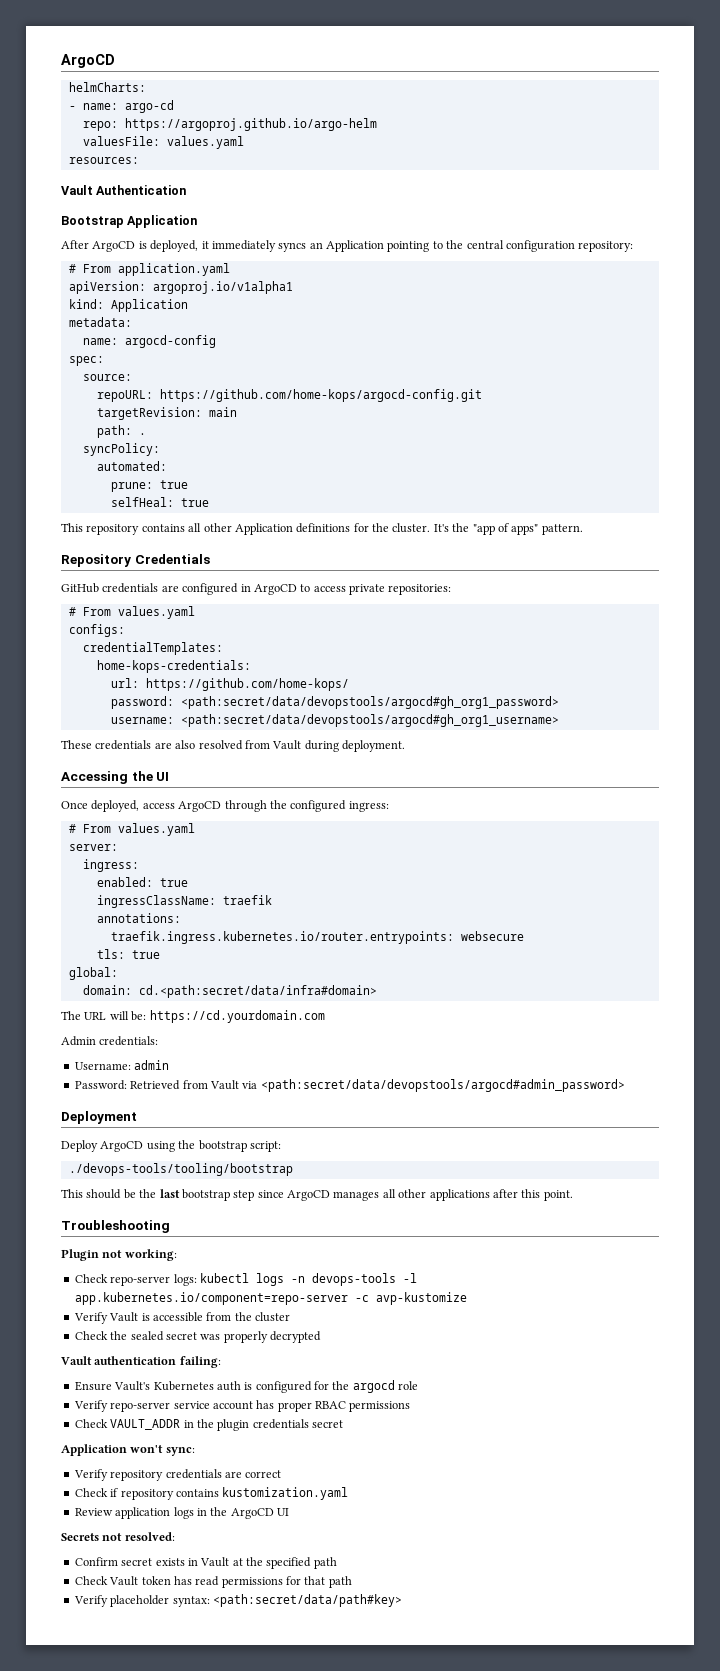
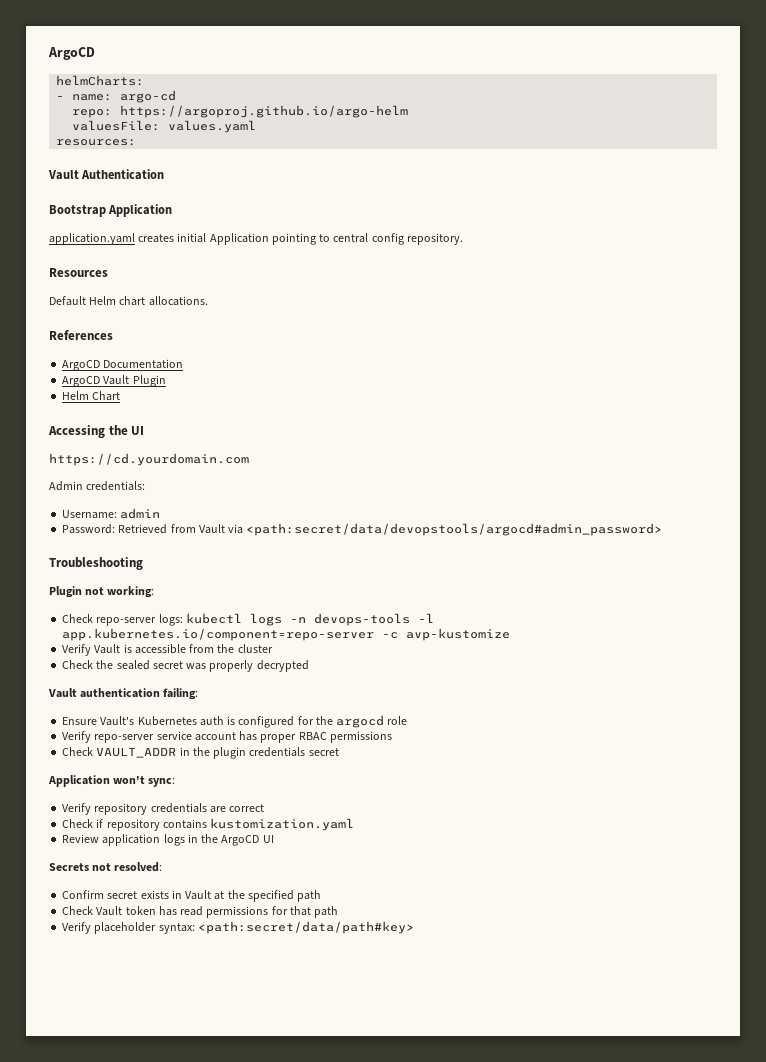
- After ArgoCD is deployed, it immediately syncs an Application pointing to the central configuration repository:
- # From application.yaml
- apiVersion: argoproj.io/v1alpha1
- kind: Application
- metadata:
- name: argocd-config
- spec:
- source:
- repoURL: https://github.com/home-kops/argocd-config.git
- targetRevision: main
- path: .
- syncPolicy:
- automated:
- prune: true
- selfHeal: true
- This repository contains all other Application definitions for the cluster. It's the "app of apps" pattern.
- Repository Credentials
- GitHub credentials are configured in ArgoCD to access private repositories:
- # From values.yaml
- configs:
- credentialTemplates:
- home-kops-credentials:
- url: https://github.com/home-kops/
- password: <path:secret/data/devopstools/argocd#gh_org1_password>
- username: <path:secret/data/devopstools/argocd#gh_org1_username>
- These credentials are also resolved from Vault during deployment.
+ application.yaml creates initial Application pointing to central config repository.
+ Resources
+ Default Helm chart allocations.
+ References
+ ArgoCD Documentation
+ ArgoCD Vault Plugin
+ Helm Chart
  Accessing the UI
- Once deployed, access ArgoCD through the configured ingress:
- # From values.yaml
- server:
- ingress:
- enabled: true
- ingressClassName: traefik
- annotations:
- traefik.ingress.kubernetes.io/router.entrypoints: websecure
- tls: true
- global:
- domain: cd.<path:secret/data/infra#domain>
- The URL will be: https://cd.yourdomain.com
+ https://cd.yourdomain.com
- Deployment
- Deploy ArgoCD using the bootstrap script:
- ./devops-tools/tooling/bootstrap
- This should be the last bootstrap step since ArgoCD manages all other applications after this point.

